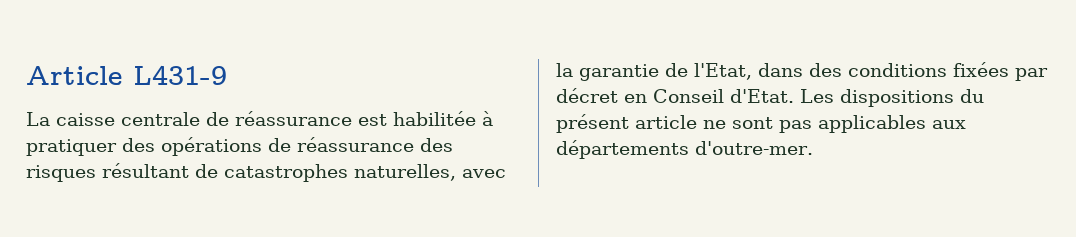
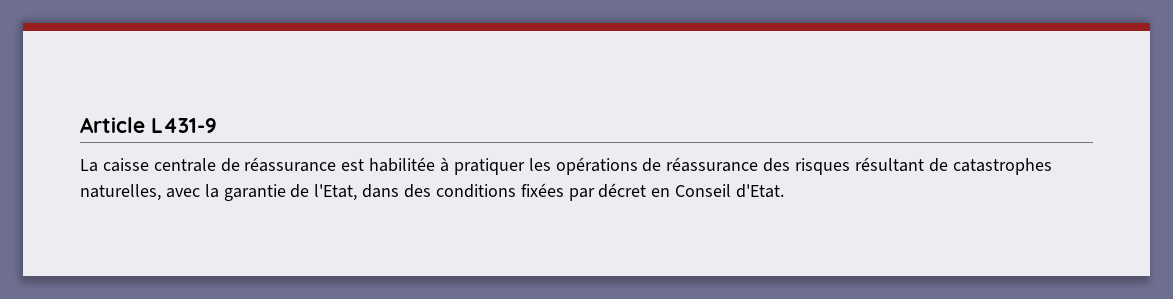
- La caisse centrale de réassurance est habilitée à pratiquer des opérations de réassurance des risques résultant de catastrophes naturelles, avec la garantie de l'Etat, dans des conditions fixées par décret en Conseil d'Etat. Les dispositions du présent article ne sont pas applicables aux départements d'outre-mer.
+ La caisse centrale de réassurance est habilitée à pratiquer les opérations de réassurance des risques résultant de catastrophes naturelles, avec la garantie de l'Etat, dans des conditions fixées par décret en Conseil d'Etat.

